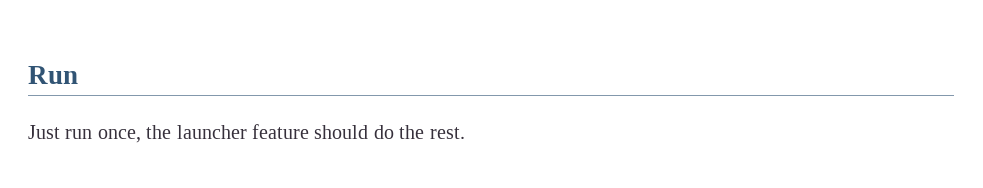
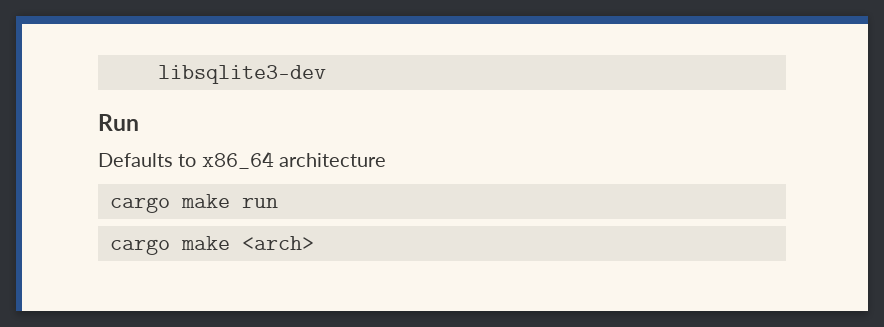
+ libsqlite3-dev
- Just run once, the launcher feature should do the rest.
+ Defaults to x86_64 architecture
+ cargo make run
+ cargo make <arch>

